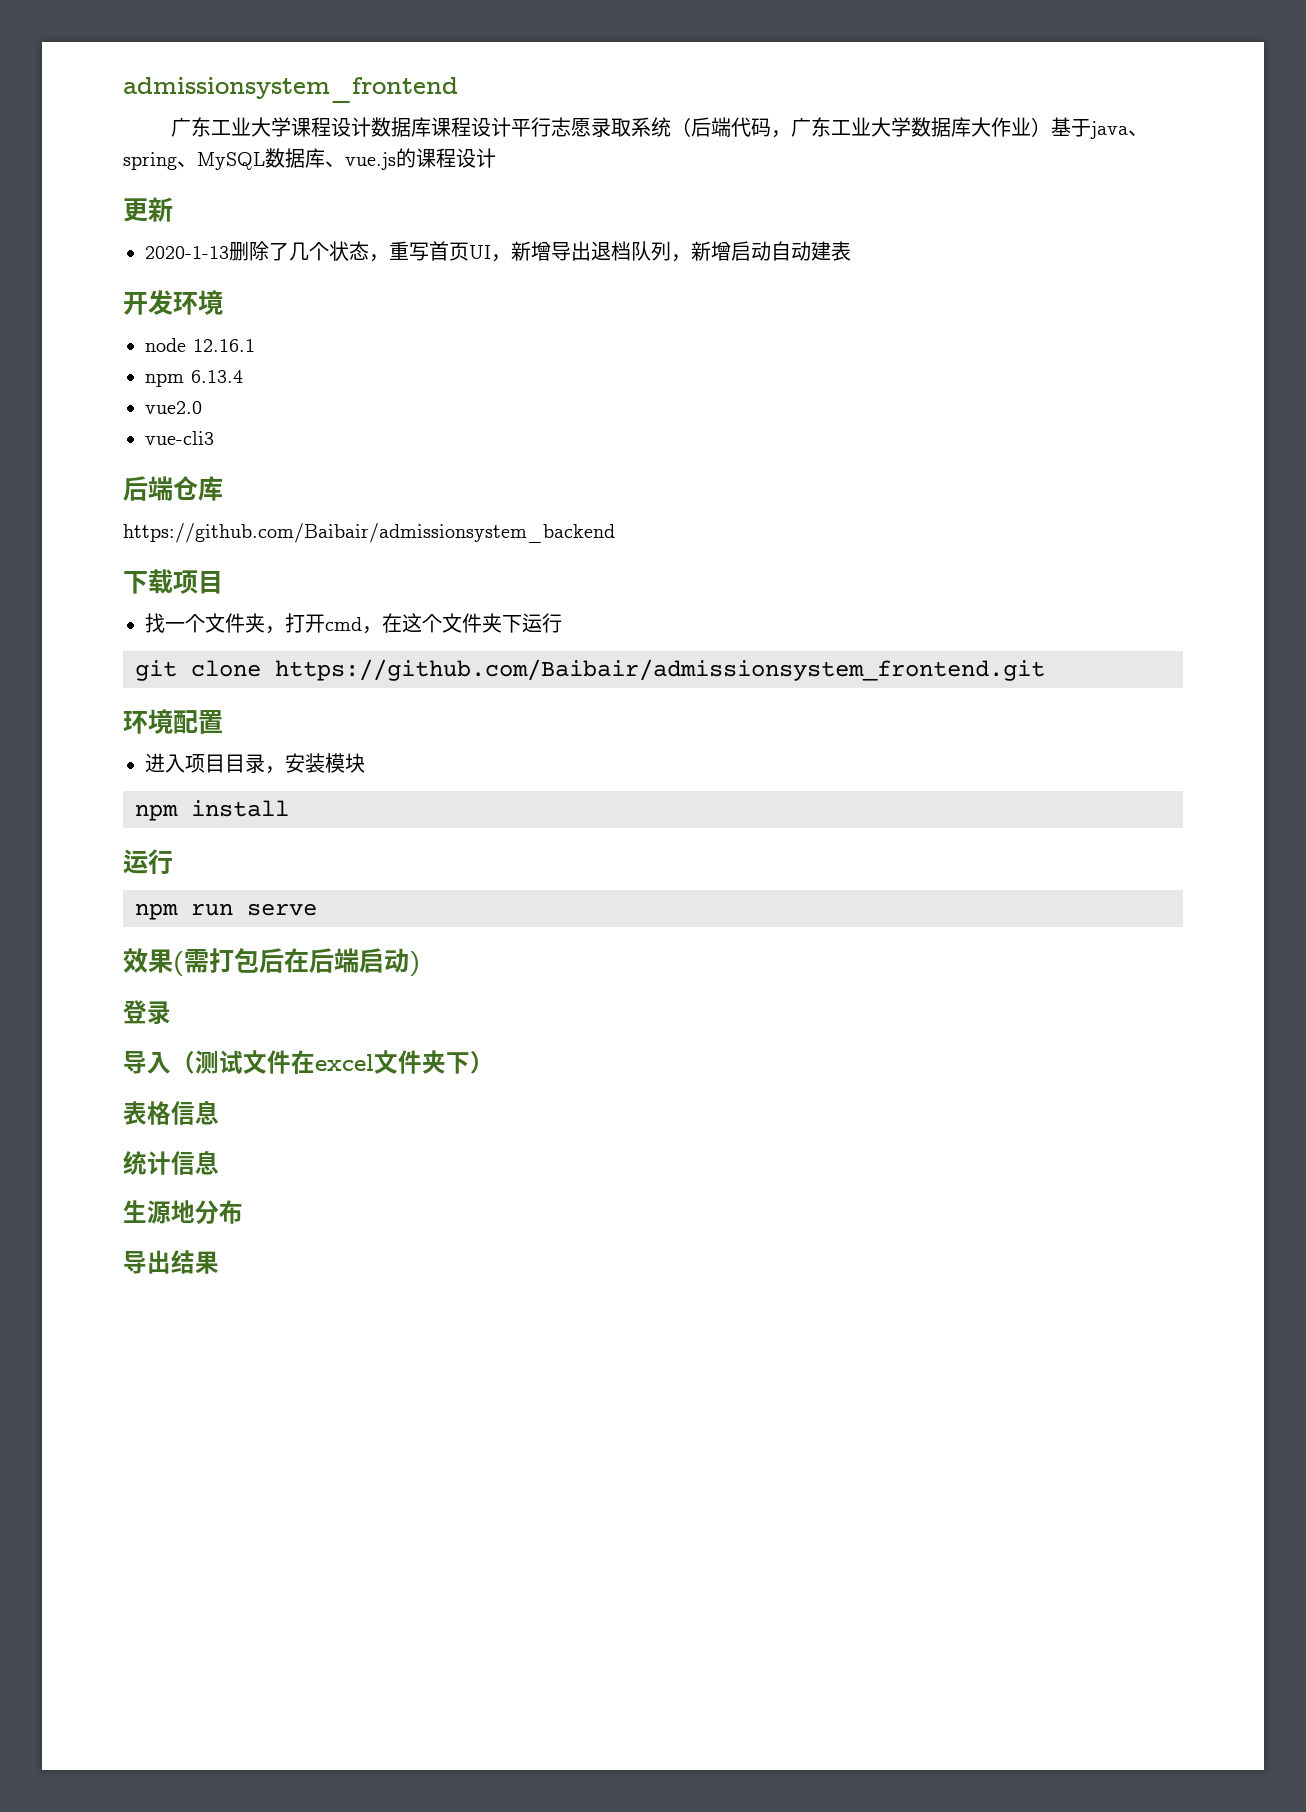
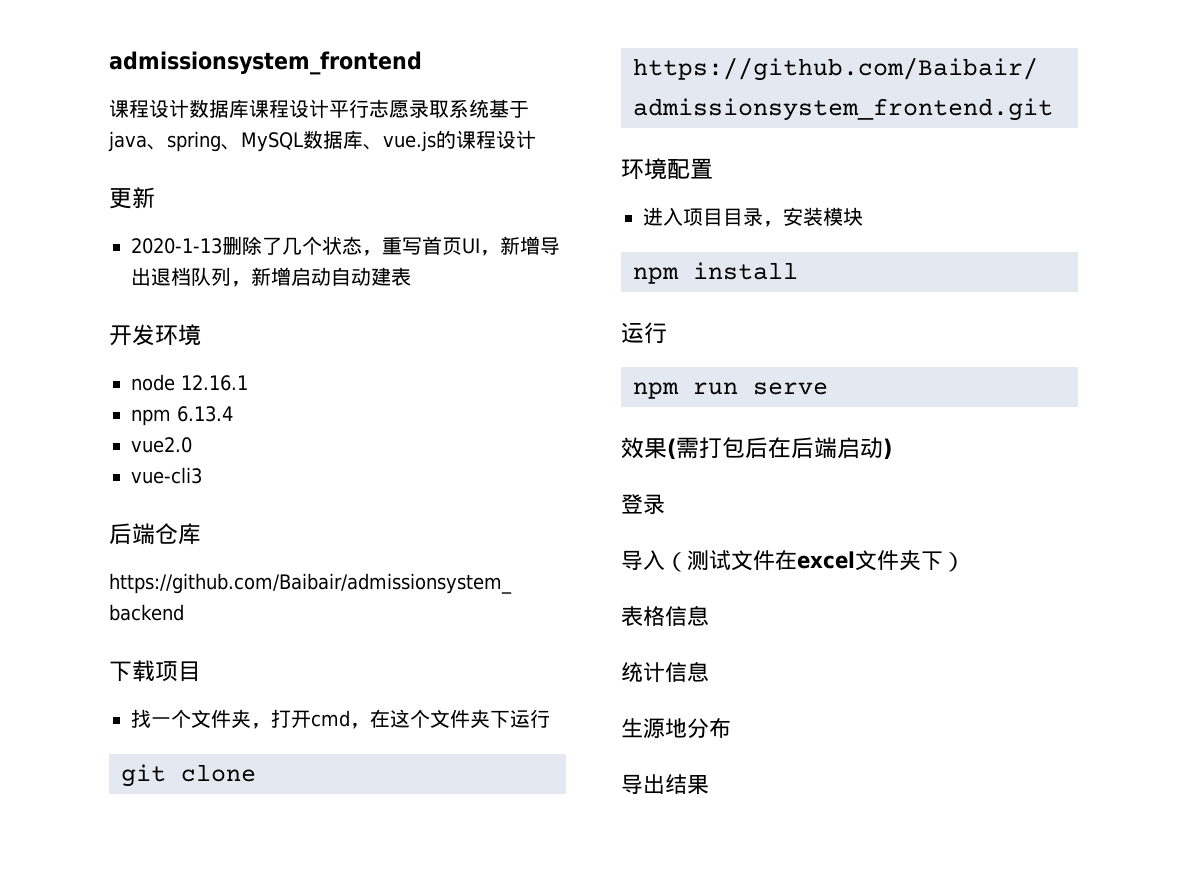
- 广东工业大学课程设计数据库课程设计平行志愿录取系统（后端代码，广东工业大学数据库大作业）基于java、spring、MySQL数据库、vue.js的课程设计
+ 课程设计数据库课程设计平行志愿录取系统基于java、spring、MySQL数据库、vue.js的课程设计

